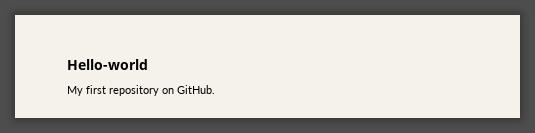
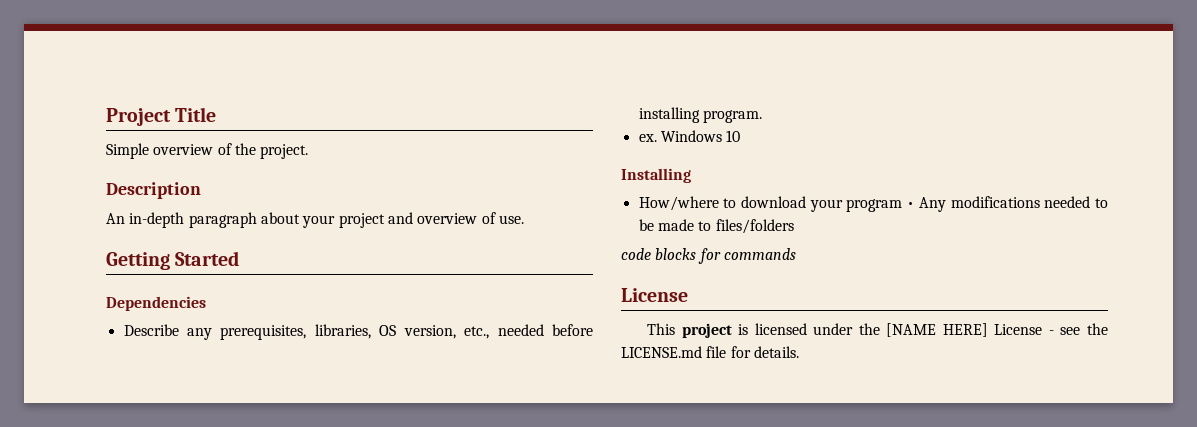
- Hello-world
- My first repository on GitHub.
+ Project Title
+ Simple overview of the project.
+ Description
+ An in-depth paragraph about your project and overview of use.
+ Getting Started
+ Dependencies
+ Describe any prerequisites, libraries, OS version, etc., needed before installing program.
+ ex. Windows 10
+ Installing
+ How/where to download your program • Any modifications needed to be made to files/folders
+ code blocks for commands
+ License
+ This project is licensed under the [NAME HERE] License - see the LICENSE.md file for details.

